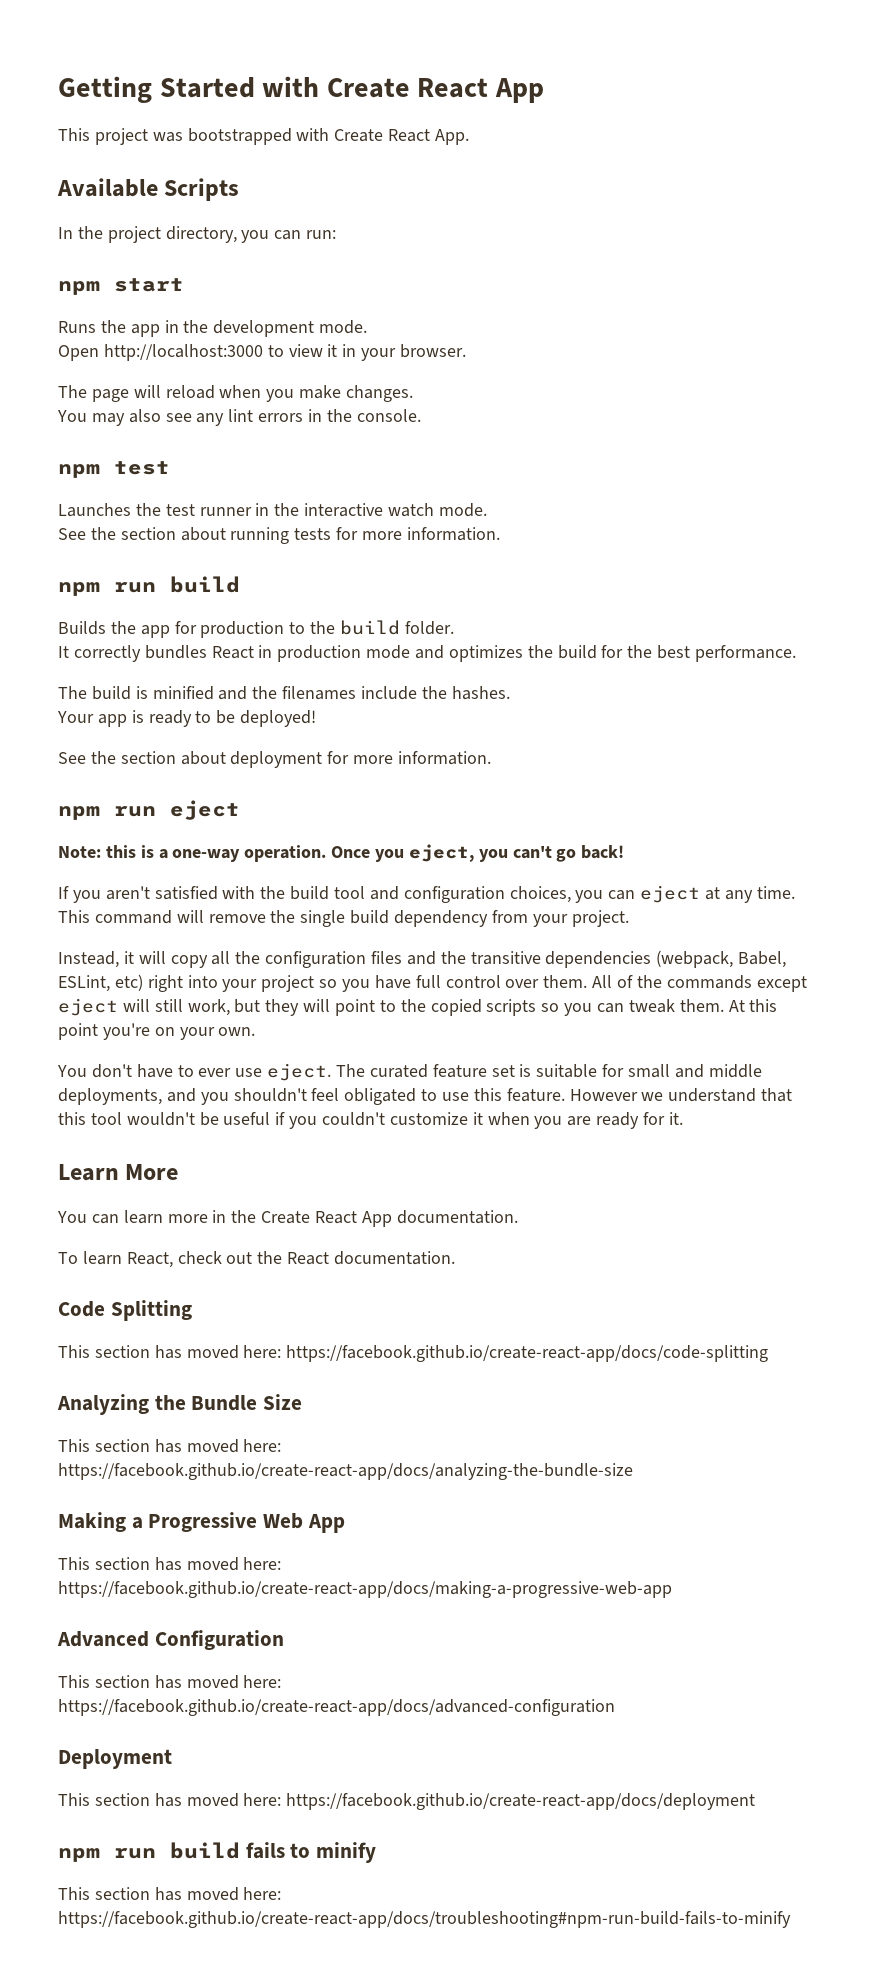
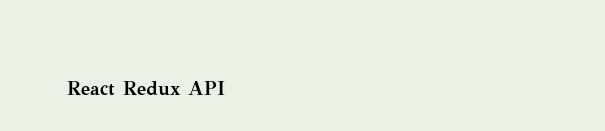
- Getting Started with Create React App
- This project was bootstrapped with Create React App.
- Available Scripts
- In the project directory, you can run:
- npm start
- Runs the app in the development mode.
- Open http://localhost:3000 to view it in your browser.
- The page will reload when you make changes.
- You may also see any lint errors in the console.
- npm test
- Launches the test runner in the interactive watch mode.
- See the section about running tests for more information.
- npm run build
- Builds the app for production to the build folder.
- It correctly bundles React in production mode and optimizes the build for the best performance.
- The build is minified and the filenames include the hashes.
- Your app is ready to be deployed!
- See the section about deployment for more information.
- npm run eject
- Note: this is a one-way operation. Once you eject, you can't go back!
- If you aren't satisfied with the build tool and configuration choices, you can eject at any time. This command will remove the single build dependency from your project.
- Instead, it will copy all the configuration files and the transitive dependencies (webpack, Babel, ESLint, etc) right into your project so you have full control over them. All of the commands except eject will still work, but they will point to the copied scripts so you can tweak them. At this point you're on your own.
- You don't have to ever use eject. The curated feature set is suitable for small and middle deployments, and you shouldn't feel obligated to use this feature. However we understand that this tool wouldn't be useful if you couldn't customize it when you are ready for it.
- Learn More
- You can learn more in the Create React App documentation.
- To learn React, check out the React documentation.
- Code Splitting
- This section has moved here: https://facebook.github.io/create-react-app/docs/code-splitting
- Analyzing the Bundle Size
- This section has moved here: https://facebook.github.io/create-react-app/docs/analyzing-the-bundle-size
- Making a Progressive Web App
- This section has moved here: https://facebook.github.io/create-react-app/docs/making-a-progressive-web-app
- Advanced Configuration
- This section has moved here: https://facebook.github.io/create-react-app/docs/advanced-configuration
- Deployment
- This section has moved here: https://facebook.github.io/create-react-app/docs/deployment
- npm run build fails to minify
- This section has moved here: https://facebook.github.io/create-react-app/docs/troubleshooting#npm-run-build-fails-to-minify
+ React Redux API

